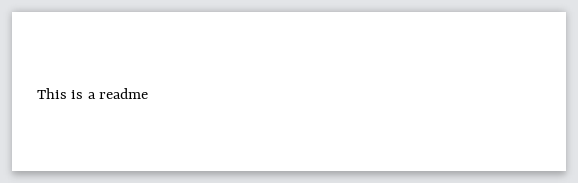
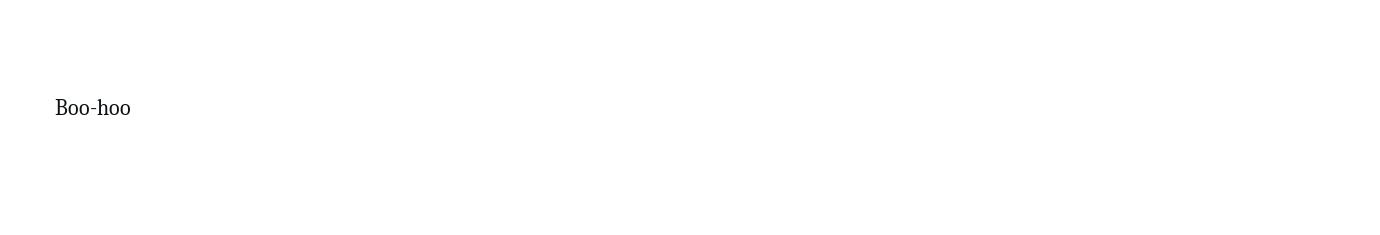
- This is a readme
+ Boo-hoo

